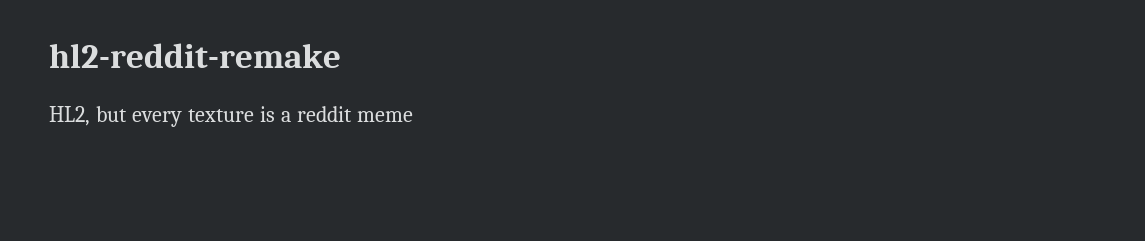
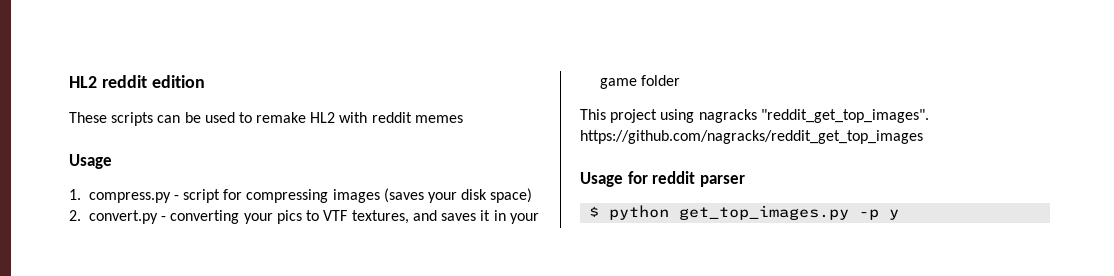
- hl2-reddit-remake
- HL2, but every texture is a reddit meme
+ HL2 reddit edition
+ These scripts can be used to remake HL2 with reddit memes
+ Usage
+ 1. compress.py - script for compressing images (saves your disk space)
+ 2. convert.py - converting your pics to VTF textures, and saves it in your game folder
+ This project using nagracks "reddit_get_top_images". https://github.com/nagracks/reddit_get_top_images
+ Usage for reddit parser
+ $ python get_top_images.py -p y

